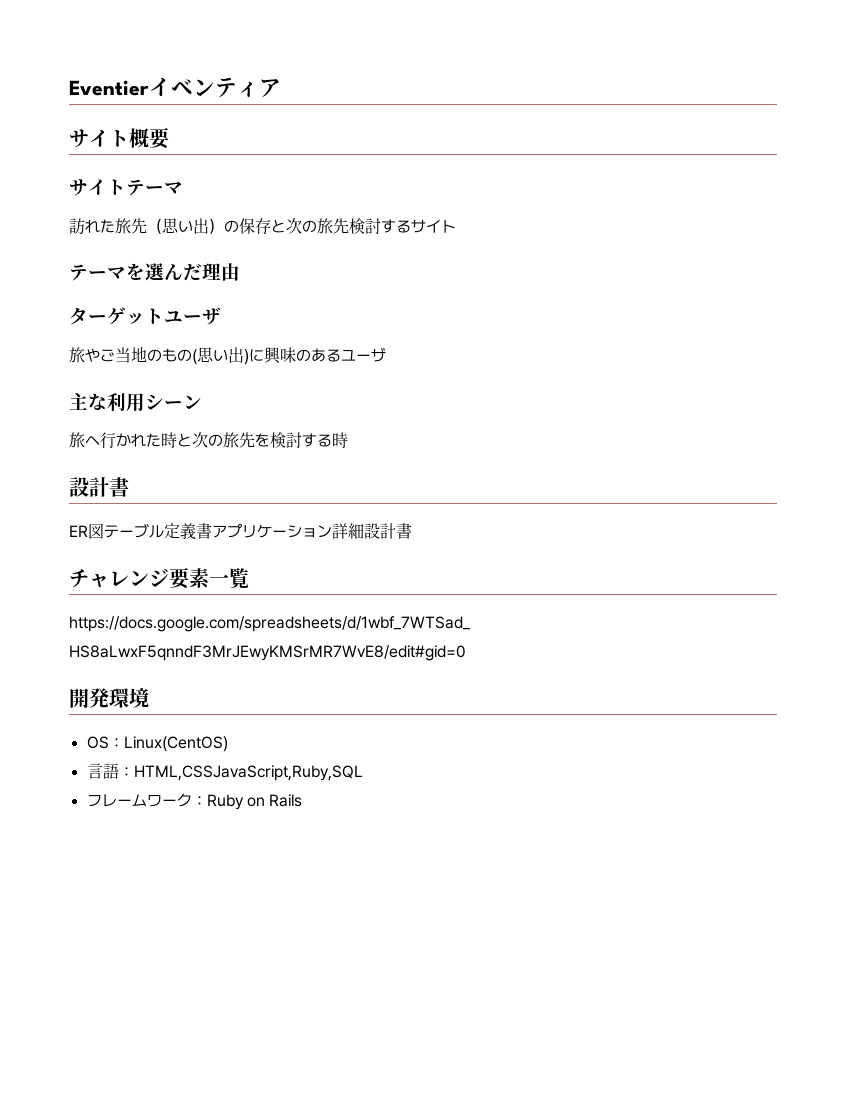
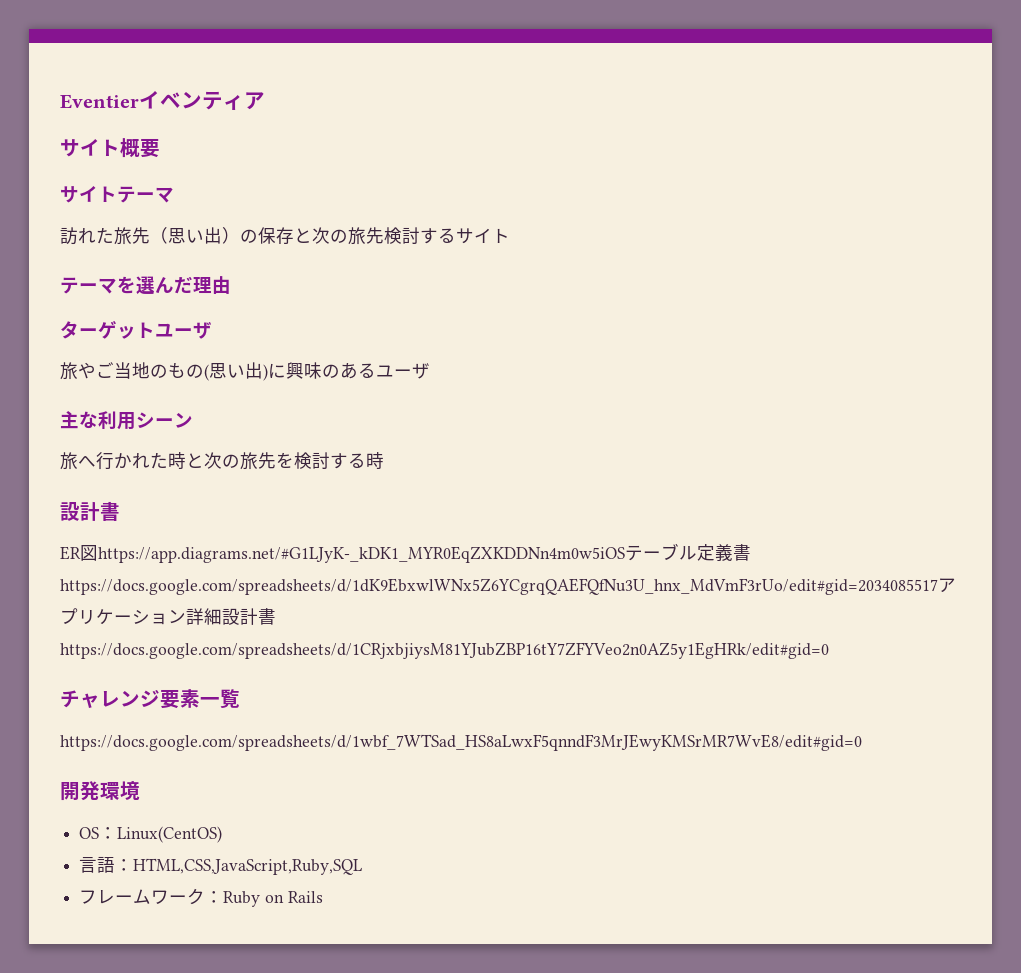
- ER図テーブル定義書アプリケーション詳細設計書
+ ER図https://app.diagrams.net/#G1LJyK-_kDK1_MYR0EqZXKDDNn4m0w5iOSテーブル定義書https://docs.google.com/spreadsheets/d/1dK9EbxwlWNx5Z6YCgrqQAEFQfNu3U_hnx_MdVmF3rUo/edit#gid=2034085517アプリケーション詳細設計書https://docs.google.com/spreadsheets/d/1CRjxbjiysM81YJubZBP16tY7ZFYVeo2n0AZ5y1EgHRk/edit#gid=0
- 言語：HTML,CSSJavaScript,Ruby,SQL
+ 言語：HTML,CSS,JavaScript,Ruby,SQL

